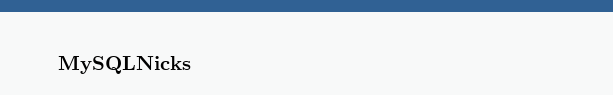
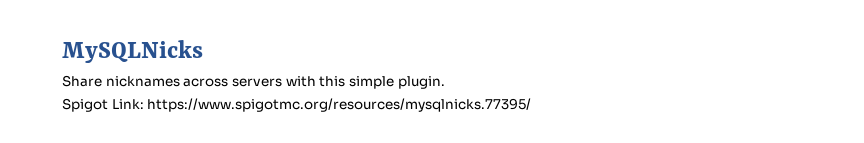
+ Share nicknames across servers with this simple plugin.
+ Spigot Link: https://www.spigotmc.org/resources/mysqlnicks.77395/

